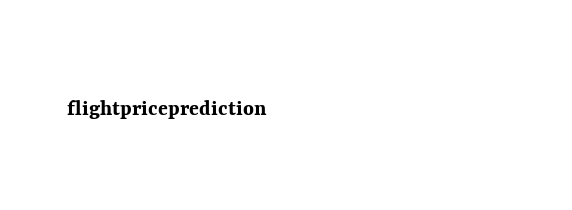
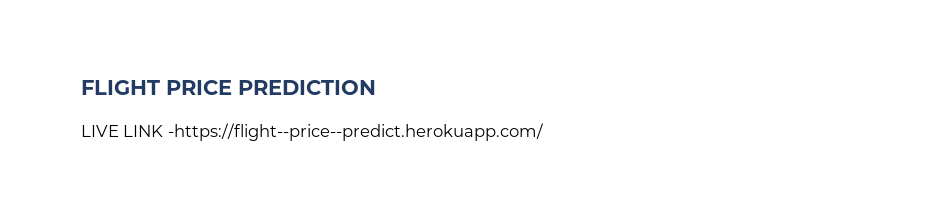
- flightpriceprediction
+ FLIGHT PRICE PREDICTION
+ LIVE LINK -https://flight--price--predict.herokuapp.com/

